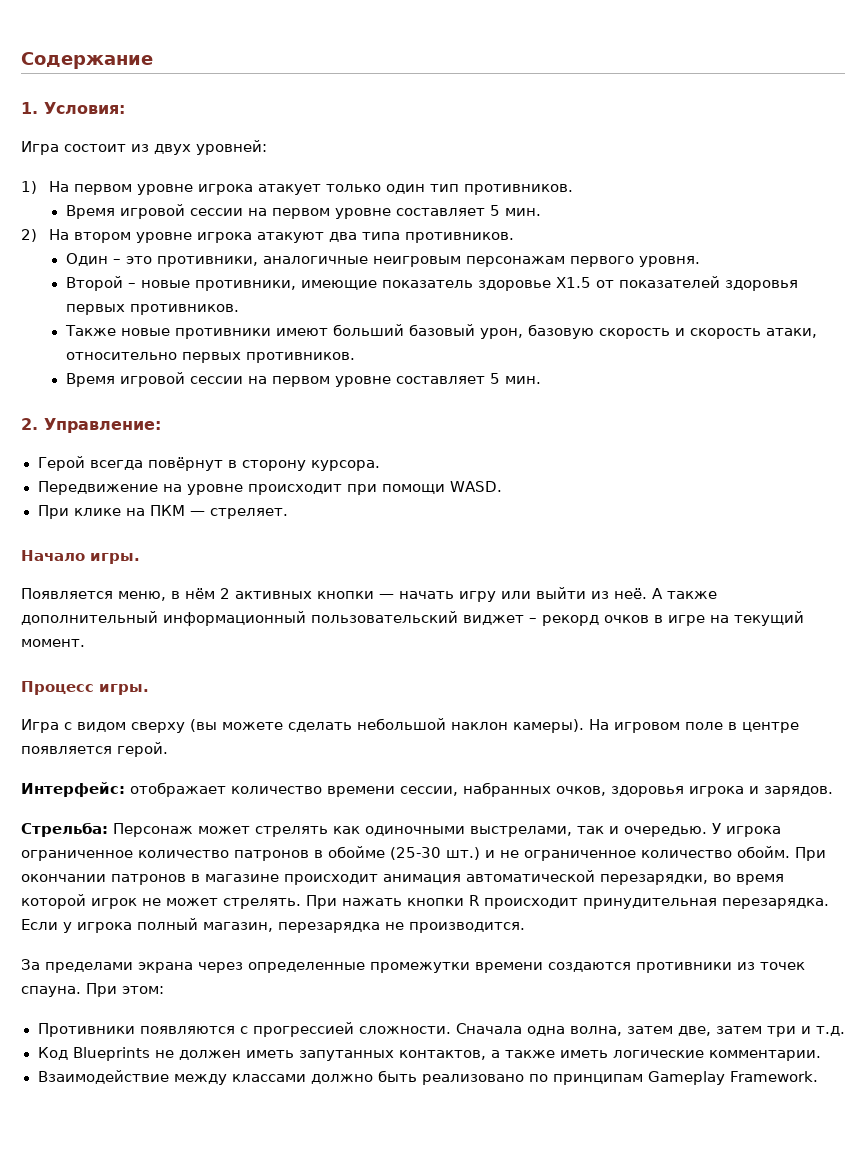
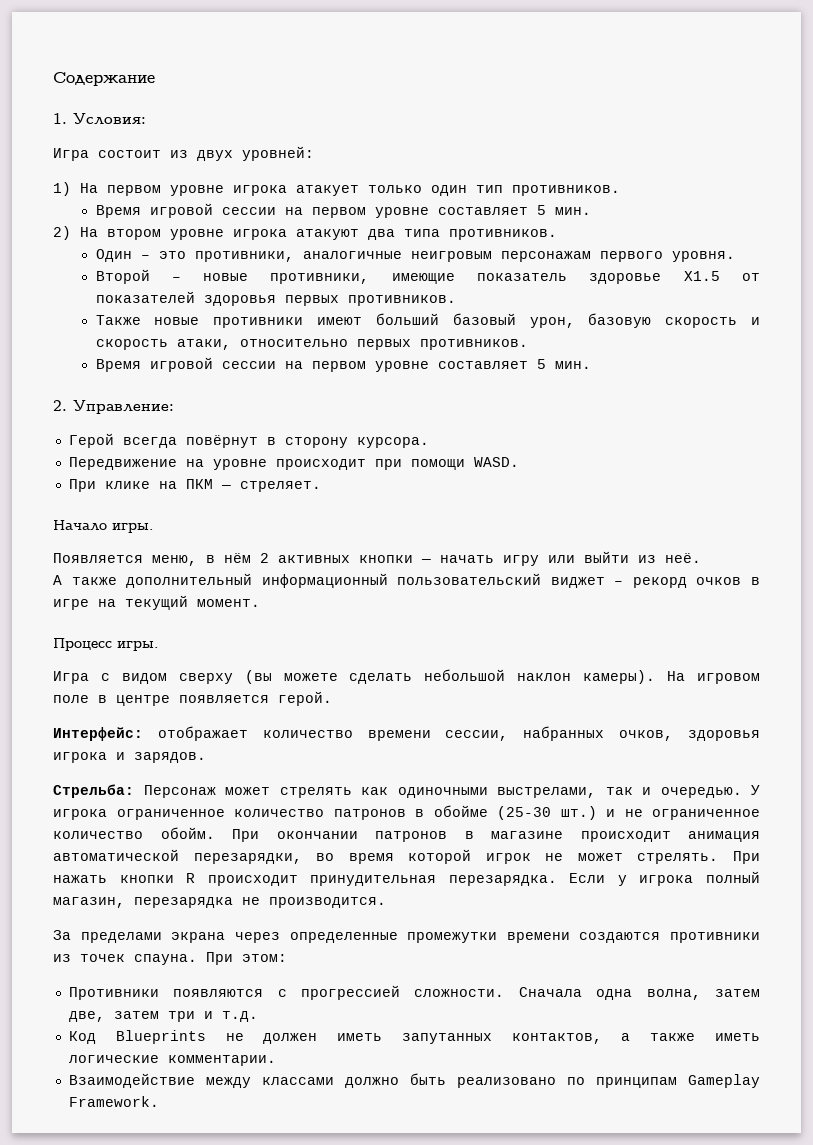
- Появляется меню, в нём 2 активных кнопки — начать игру или выйти из неё. А также дополнительный информационный пользовательский виджет – рекорд очков в игре на текущий момент.
+ Появляется меню, в нём 2 активных кнопки — начать игру или выйти из неё.
+ А также дополнительный информационный пользовательский виджет – рекорд очков в игре на текущий момент.

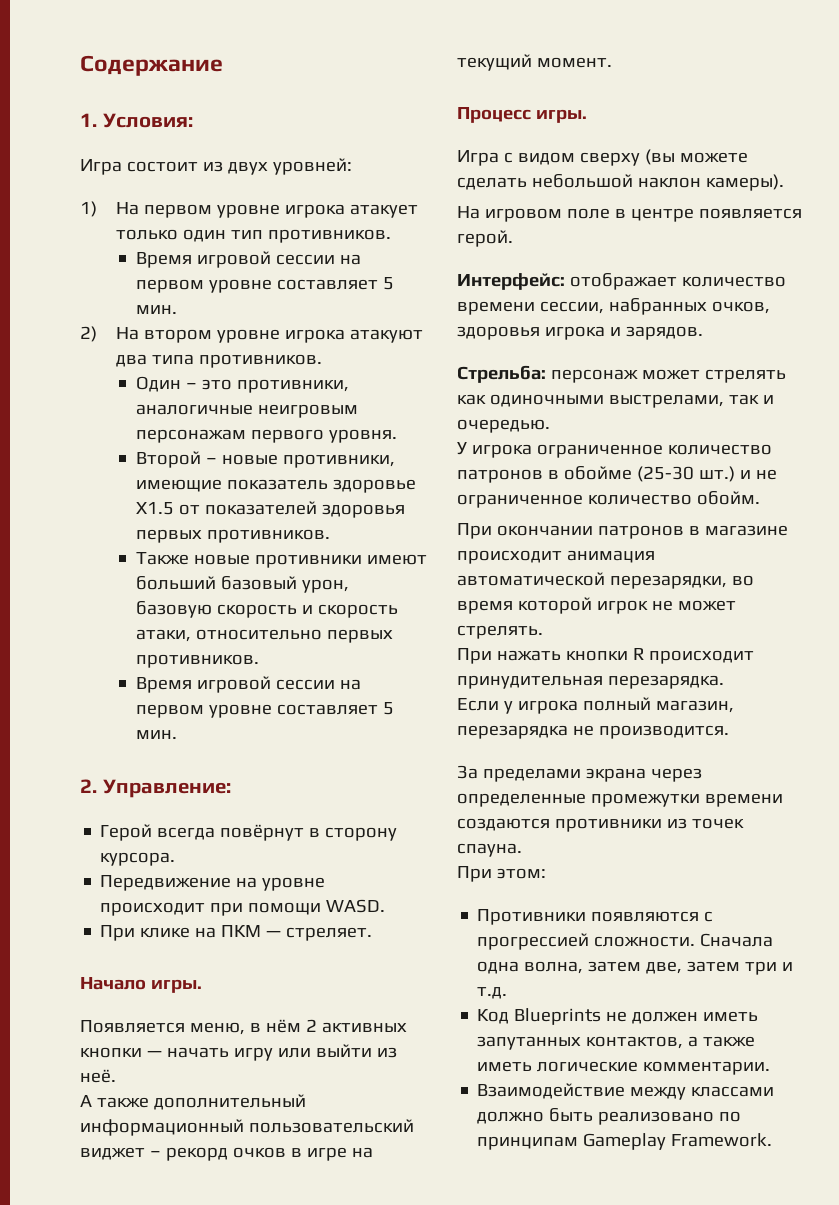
- Игра с видом сверху (вы можете сделать небольшой наклон камеры). На игровом поле в центре появляется герой.
+ Игра с видом сверху (вы можете сделать небольшой наклон камеры).
+ На игровом поле в центре появляется герой.
- Стрельба: Персонаж может стрелять как одиночными выстрелами, так и очередью. У игрока ограниченное количество патронов в обойме (25-30 шт.) и не ограниченное количество обойм. При окончании патронов в магазине происходит анимация автоматической перезарядки, во время которой игрок не может стрелять. При нажать кнопки R происходит принудительная перезарядка. Если у игрока полный магазин, перезарядка не производится.
+ Стрельба: персонаж может стрелять как одиночными выстрелами, так и очередью.
+ У игрока ограниченное количество патронов в обойме (25-30 шт.) и не ограниченное количество обойм.
+ При окончании патронов в магазине происходит анимация автоматической перезарядки, во время которой игрок не может стрелять.
+ При нажать кнопки R происходит принудительная перезарядка.
+ Если у игрока полный магазин, перезарядка не производится.
- За пределами экрана через определенные промежутки времени создаются противники из точек спауна. При этом:
+ За пределами экрана через определенные промежутки времени создаются противники из точек спауна.
+ При этом:

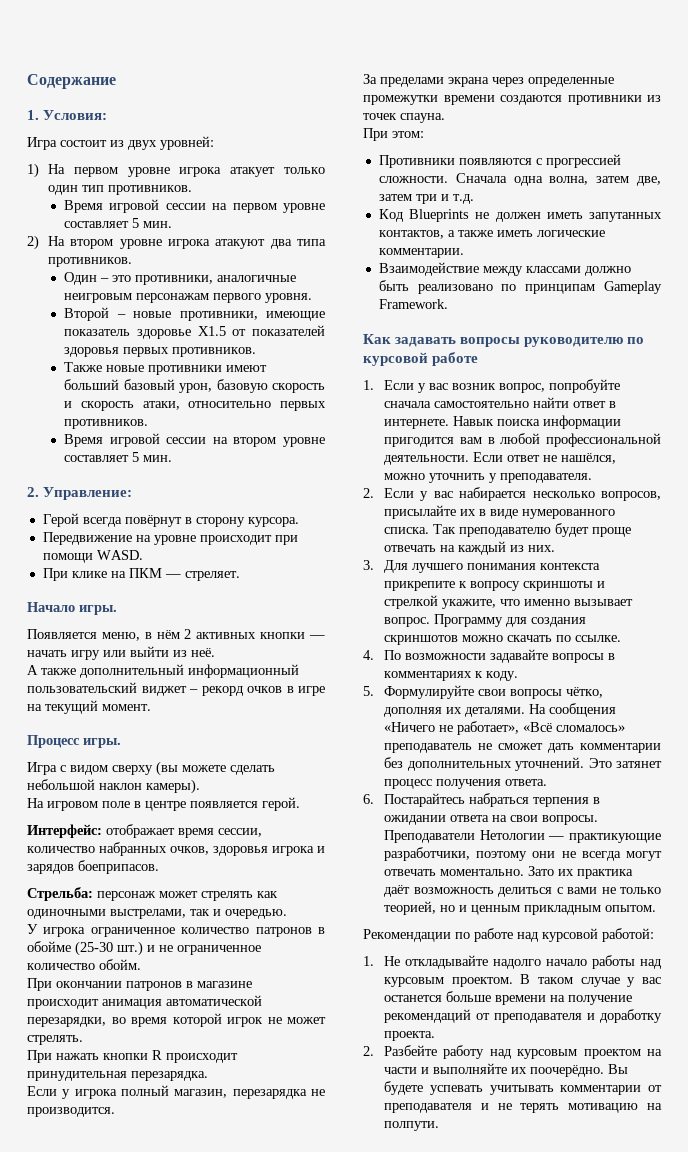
  Также новые противники имеют больший базовый урон, базовую скорость и скорость атаки, относительно первых противников.
- Время игровой сессии на первом уровне составляет 5 мин.
+ Время игровой сессии на втором уровне составляет 5 мин.
- Интерфейс: отображает количество времени сессии, набранных очков, здоровья игрока и зарядов.
+ Интерфейс: отображает время сессии, количество набранных очков, здоровья игрока и зарядов боеприпасов.
+ Как задавать вопросы руководителю по курсовой работе
+ 1. Если у вас возник вопрос, попробуйте сначала самостоятельно найти ответ в интернете. Навык поиска информации пригодится вам в любой профессиональной деятельности. Если ответ не нашёлся, можно уточнить у преподавателя.
+ 2. Если у вас набирается несколько вопросов, присылайте их в виде нумерованного списка. Так преподавателю будет проще отвечать на каждый из них.
+ 3. Для лучшего понимания контекста прикрепите к вопросу скриншоты и стрелкой укажите, что именно вызывает вопрос. Программу для создания скриншотов можно скачать по ссылке.
+ 4. По возможности задавайте вопросы в комментариях к коду.
+ 5. Формулируйте свои вопросы чётко, дополняя их деталями. На сообщения «Ничего не работает», «Всё сломалось» преподаватель не сможет дать комментарии без дополнительных уточнений. Это затянет процесс получения ответа.
+ 6. Постарайтесь набраться терпения в ожидании ответа на свои вопросы. Преподаватели Нетологии — практикующие разработчики, поэтому они не всегда могут отвечать моментально. Зато их практика даёт возможность делиться с вами не только теорией, но и ценным прикладным опытом.
+ Рекомендации по работе над курсовой работой:
+ 1. Не откладывайте надолго начало работы над курсовым проектом. В таком случае у вас останется больше времени на получение рекомендаций от преподавателя и доработку проекта.
+ 2. Разбейте работу над курсовым проектом на части и выполняйте их поочерёдно. Вы будете успевать учитывать комментарии от преподавателя и не терять мотивацию на полпути.

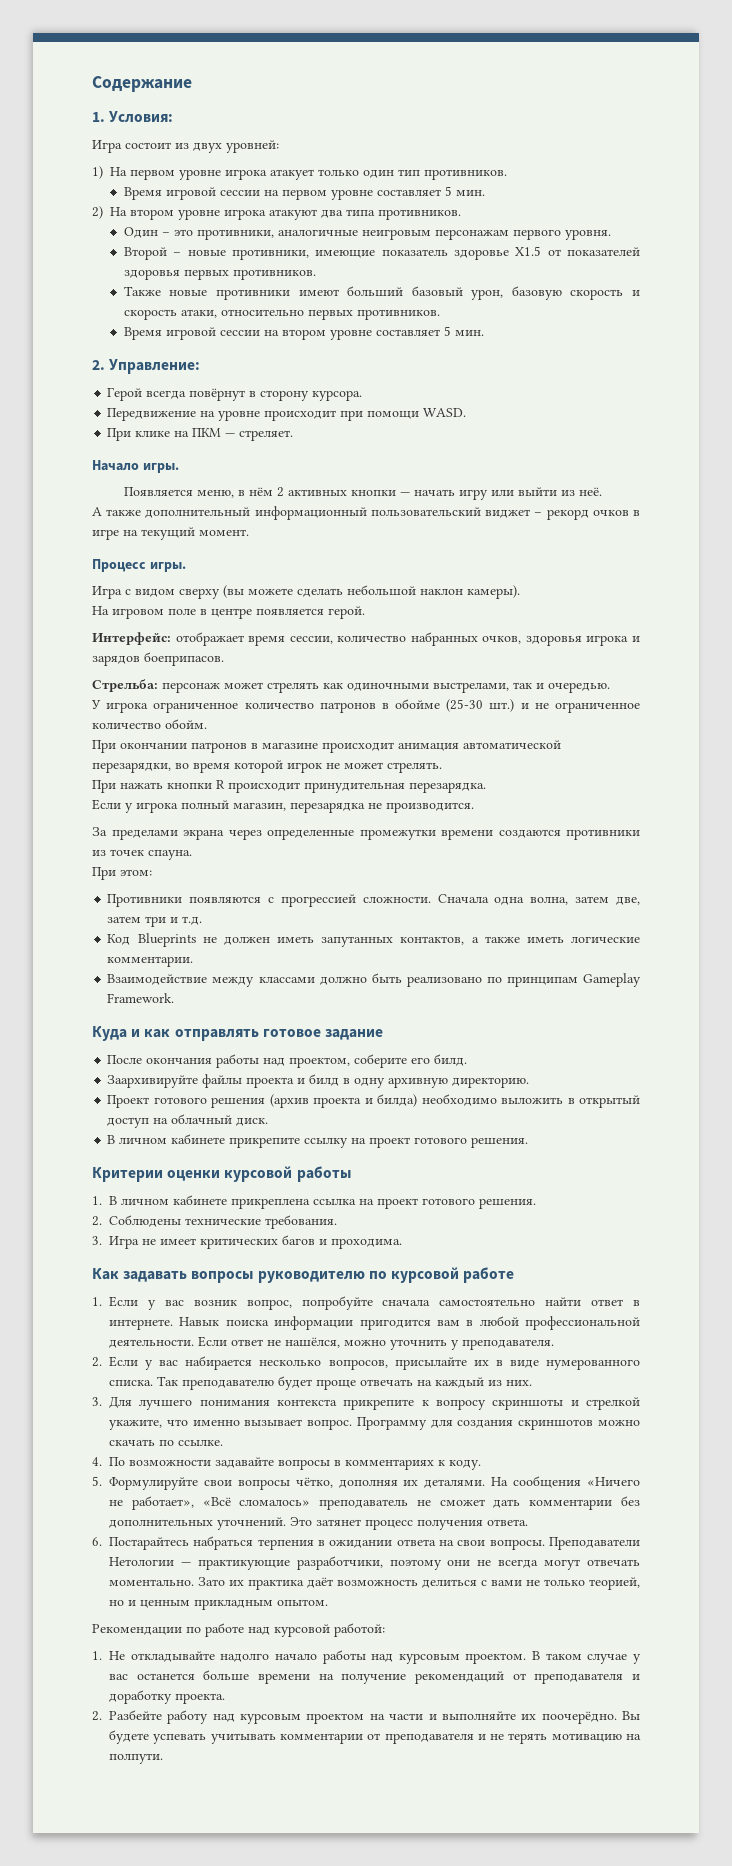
+ Куда и как отправлять готовое задание
+ После окончания работы над проектом, соберите его билд.
+ Заархивируйте файлы проекта и билд в одну архивную директорию.
+ Проект готового решения (архив проекта и билда) необходимо выложить в открытый доступ на облачный диск.
+ В личном кабинете прикрепите ссылку на проект готового решения.
+ Критерии оценки курсовой работы
+ 1. В личном кабинете прикреплена ссылка на проект готового решения.
+ 2. Соблюдены технические требования.
+ 3. Игра не имеет критических багов и проходима.

